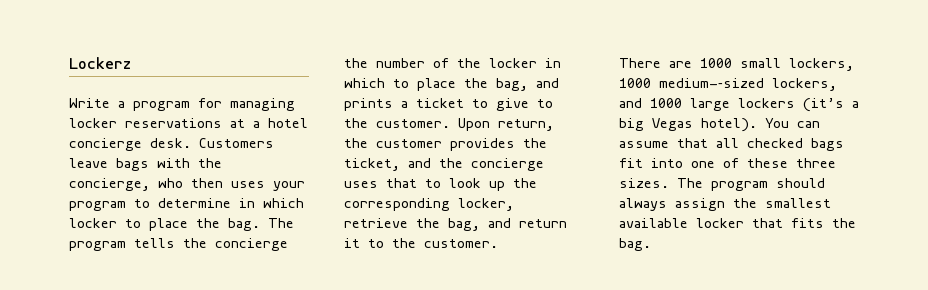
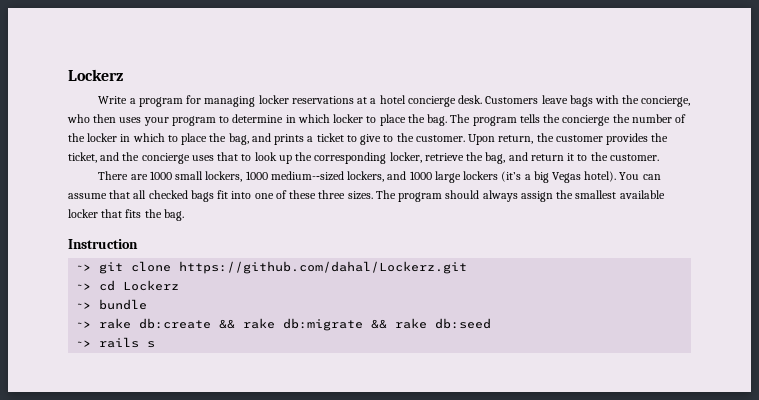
+ Instruction
+ ~> git clone https://github.com/dahal/Lockerz.git
+ ~> cd Lockerz
+ ~> bundle
+ ~> rake db:create && rake db:migrate && rake db:seed
+ ~> rails s

